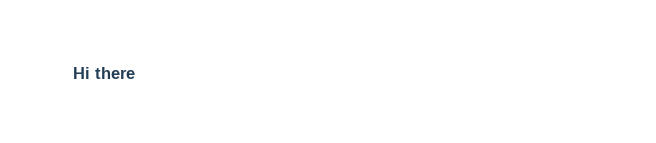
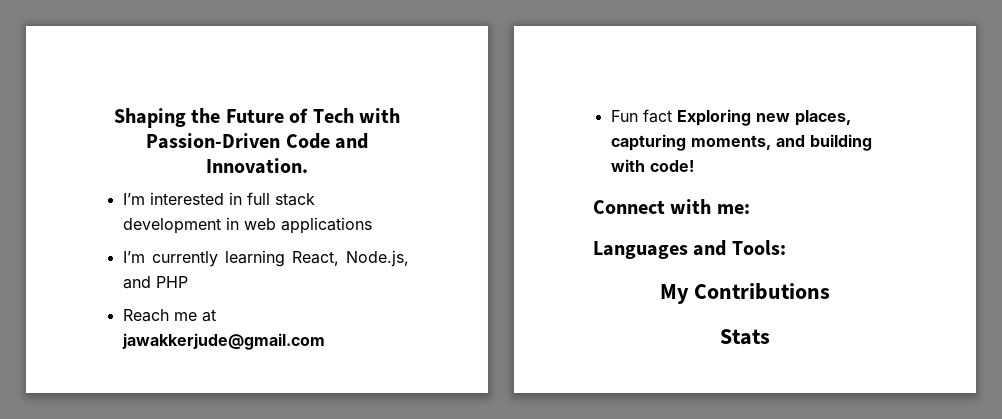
- Hi there
+ Shaping the Future of Tech with Passion-Driven Code and Innovation.
+ I’m interested in full stack development in web applications
+ I’m currently learning React, Node.js, and PHP
+ Reach me at jawakkerjude@gmail.com
+ Fun fact Exploring new places, capturing moments, and building with code!
+ Connect with me:
+ Languages and Tools:
+ My Contributions
+ Stats

